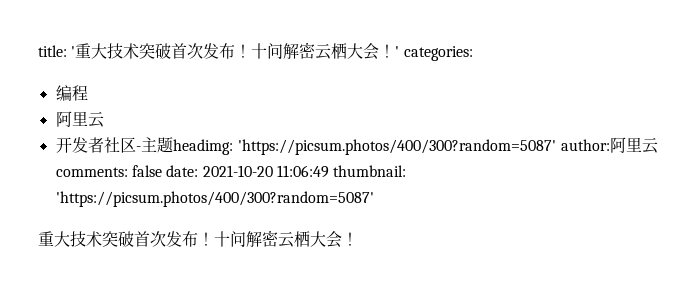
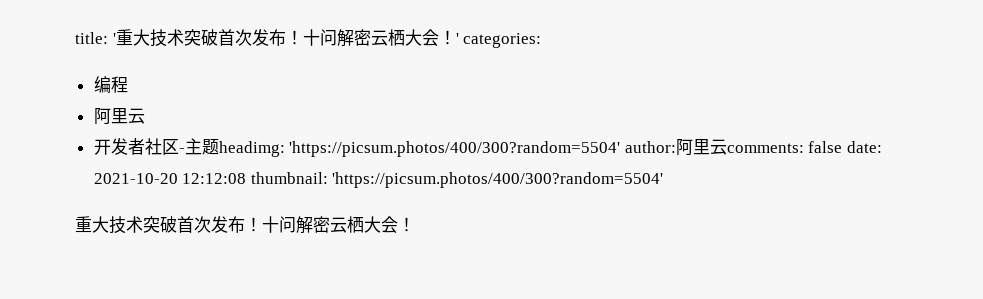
- 开发者社区-主题headimg: 'https://picsum.photos/400/300?random=5087' author:阿里云comments: false date: 2021-10-20 11:06:49 thumbnail: 'https://picsum.photos/400/300?random=5087'
+ 开发者社区-主题headimg: 'https://picsum.photos/400/300?random=5504' author:阿里云comments: false date: 2021-10-20 12:12:08 thumbnail: 'https://picsum.photos/400/300?random=5504'

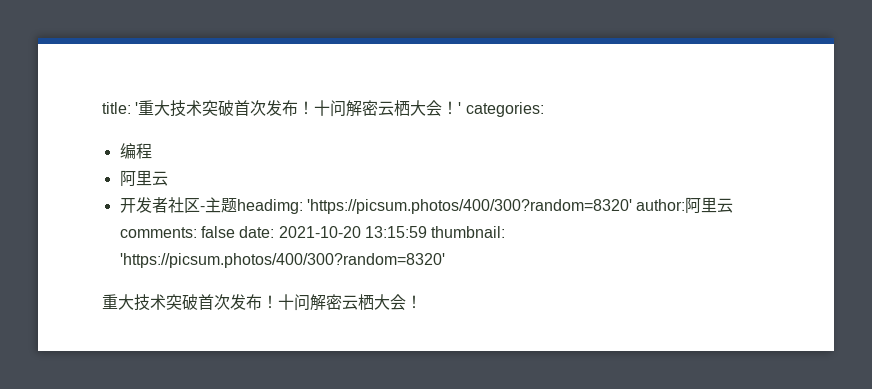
- 开发者社区-主题headimg: 'https://picsum.photos/400/300?random=5504' author:阿里云comments: false date: 2021-10-20 12:12:08 thumbnail: 'https://picsum.photos/400/300?random=5504'
+ 开发者社区-主题headimg: 'https://picsum.photos/400/300?random=8320' author:阿里云comments: false date: 2021-10-20 13:15:59 thumbnail: 'https://picsum.photos/400/300?random=8320'

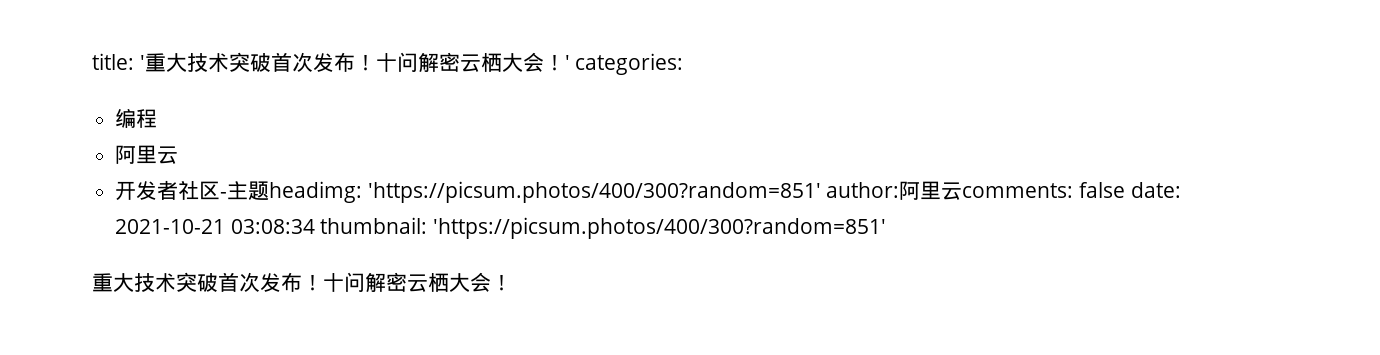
- 开发者社区-主题headimg: 'https://picsum.photos/400/300?random=8320' author:阿里云comments: false date: 2021-10-20 13:15:59 thumbnail: 'https://picsum.photos/400/300?random=8320'
+ 开发者社区-主题headimg: 'https://picsum.photos/400/300?random=851' author:阿里云comments: false date: 2021-10-21 03:08:34 thumbnail: 'https://picsum.photos/400/300?random=851'

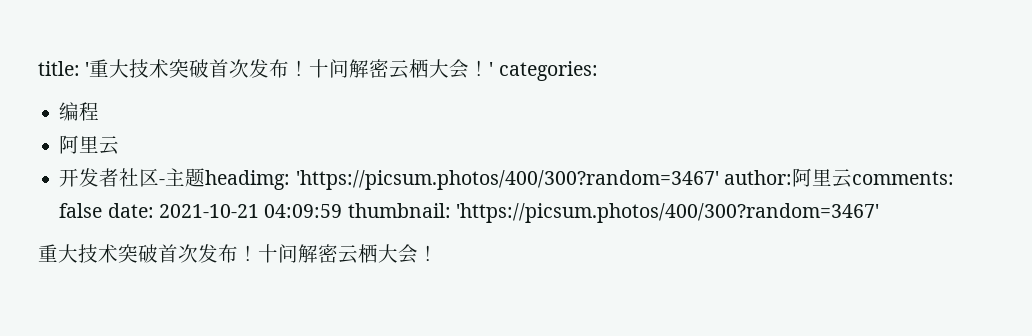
- 开发者社区-主题headimg: 'https://picsum.photos/400/300?random=851' author:阿里云comments: false date: 2021-10-21 03:08:34 thumbnail: 'https://picsum.photos/400/300?random=851'
+ 开发者社区-主题headimg: 'https://picsum.photos/400/300?random=3467' author:阿里云comments: false date: 2021-10-21 04:09:59 thumbnail: 'https://picsum.photos/400/300?random=3467'

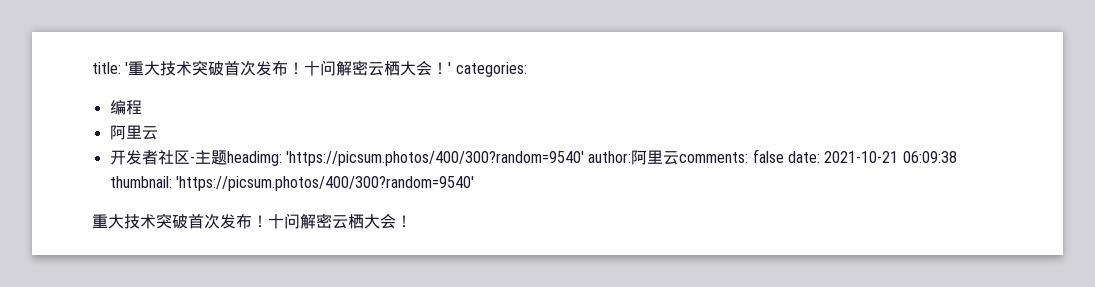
- 开发者社区-主题headimg: 'https://picsum.photos/400/300?random=3467' author:阿里云comments: false date: 2021-10-21 04:09:59 thumbnail: 'https://picsum.photos/400/300?random=3467'
+ 开发者社区-主题headimg: 'https://picsum.photos/400/300?random=9540' author:阿里云comments: false date: 2021-10-21 06:09:38 thumbnail: 'https://picsum.photos/400/300?random=9540'

